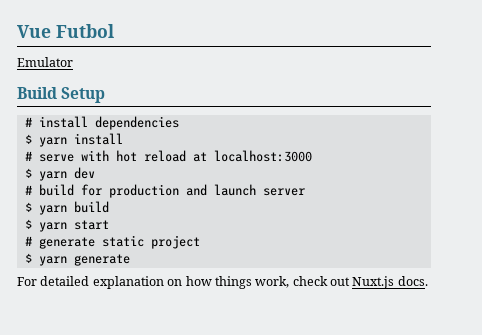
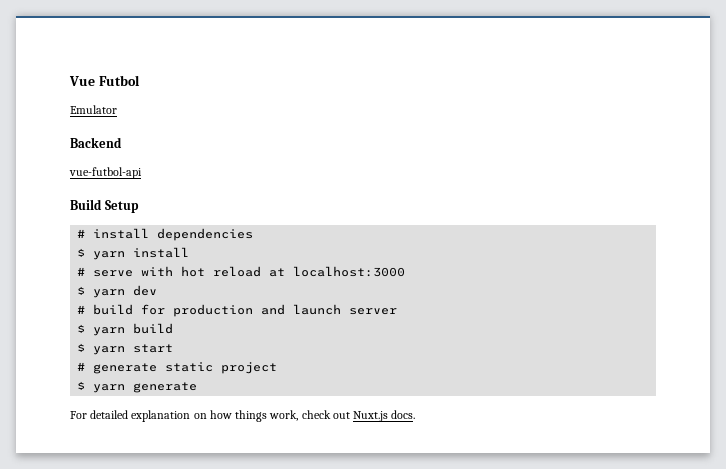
+ Backend
+ vue-futbol-api

